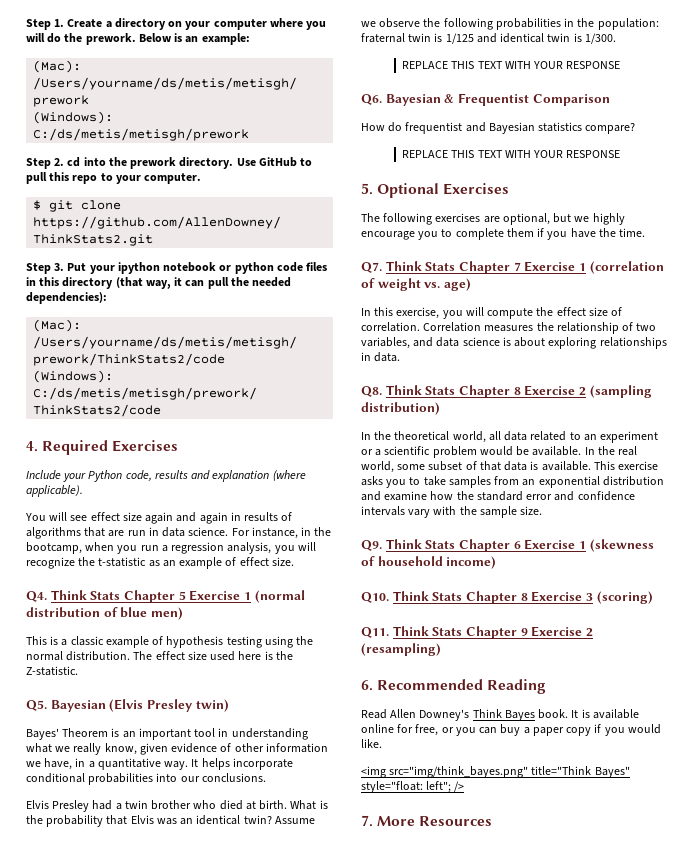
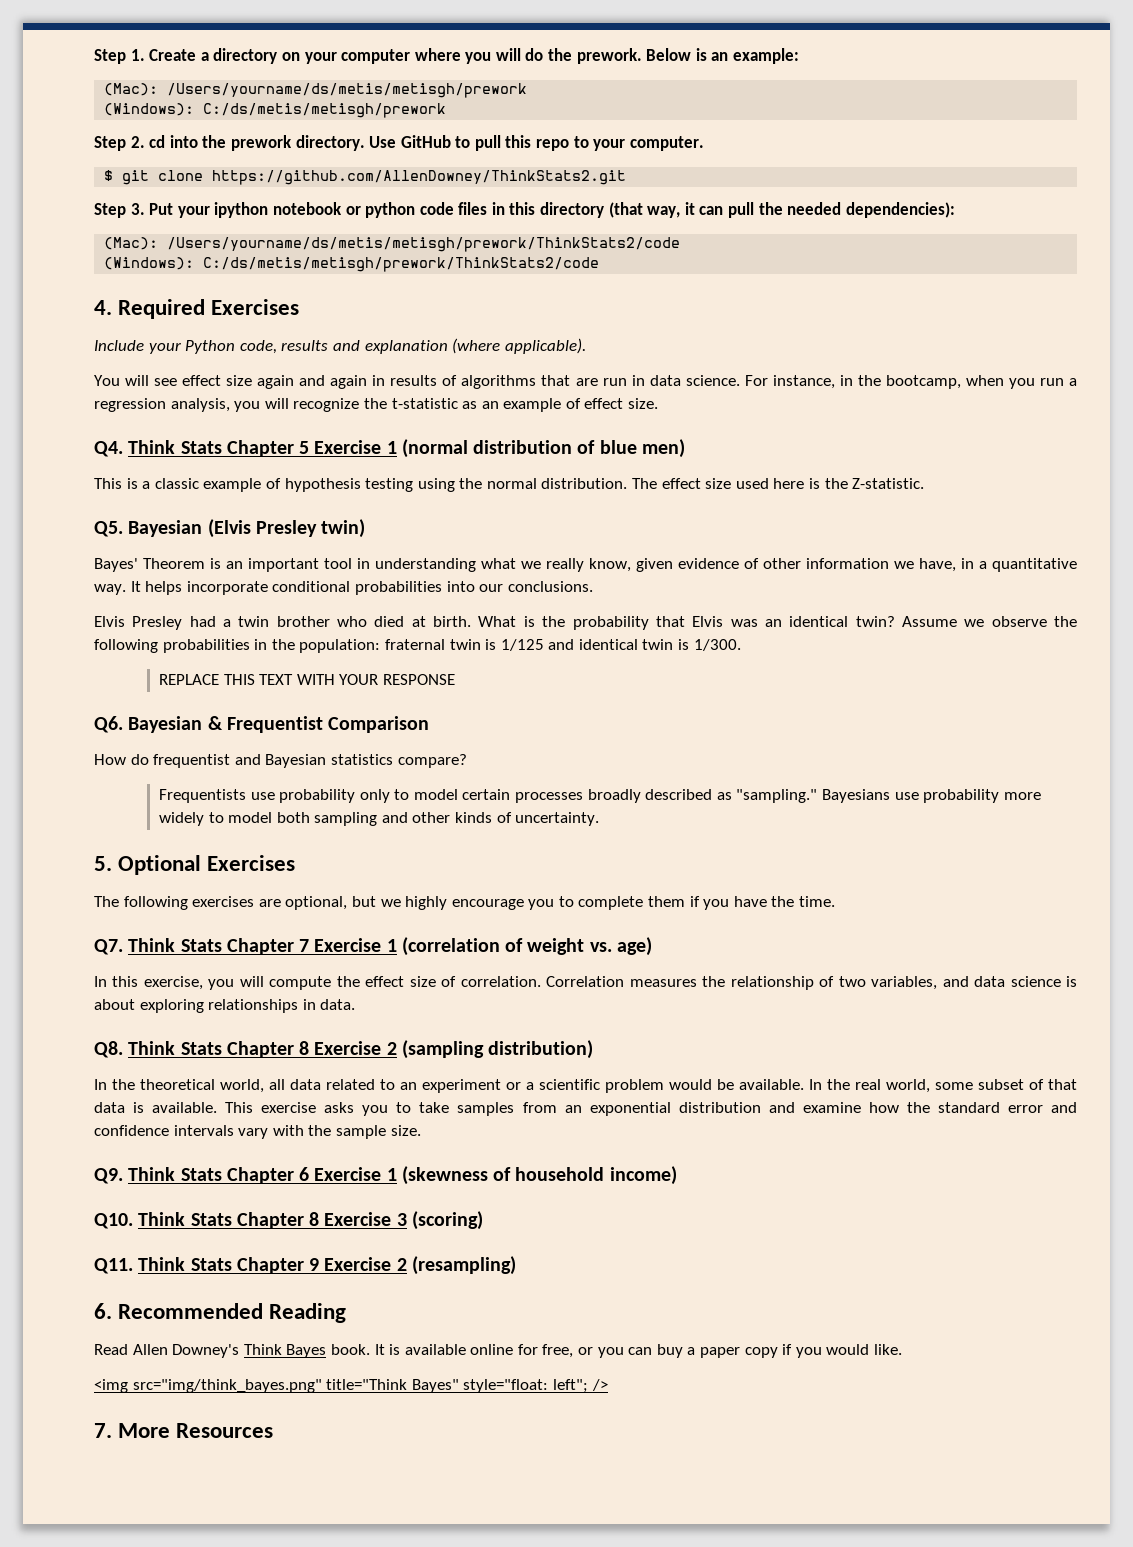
  How do frequentist and Bayesian statistics compare?
- REPLACE THIS TEXT WITH YOUR RESPONSE
+ Frequentists use probability only to model certain processes broadly described as "sampling." Bayesians use probability more widely to model both sampling and other kinds of uncertainty.

